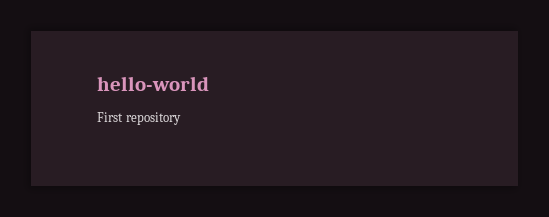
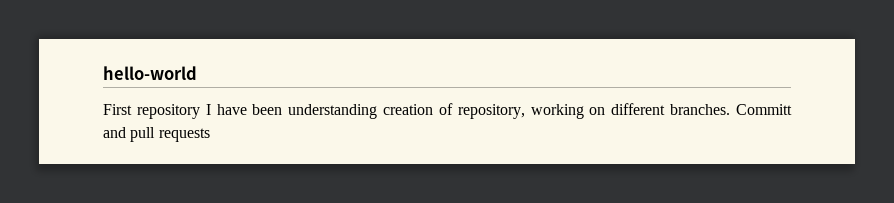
- First repository
+ First repository I have been understanding creation of repository, working on different branches. Committ and pull requests

